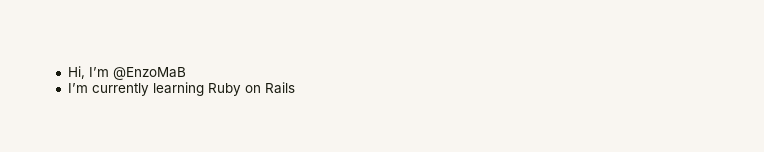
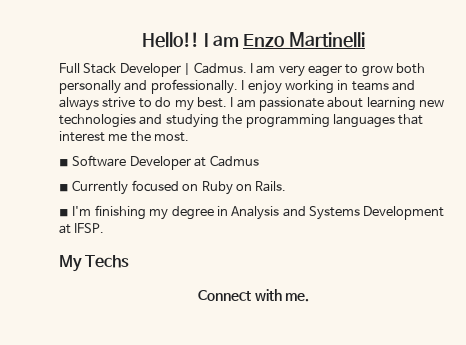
- Hi, I’m @EnzoMaB
- I’m currently learning Ruby on Rails
+ Hello!! I am Enzo Martinelli
+ Full Stack Developer | Cadmus. I am very eager to grow both personally and professionally. I enjoy working in teams and always strive to do my best. I am passionate about learning new technologies and studying the programming languages that interest me the most.
+ ◾ Software Developer at Cadmus
+ ◾ Currently focused on Ruby on Rails.
+ ◾ I'm finishing my degree in Analysis and Systems Development at IFSP.
+ My Techs
+ Connect with me.

